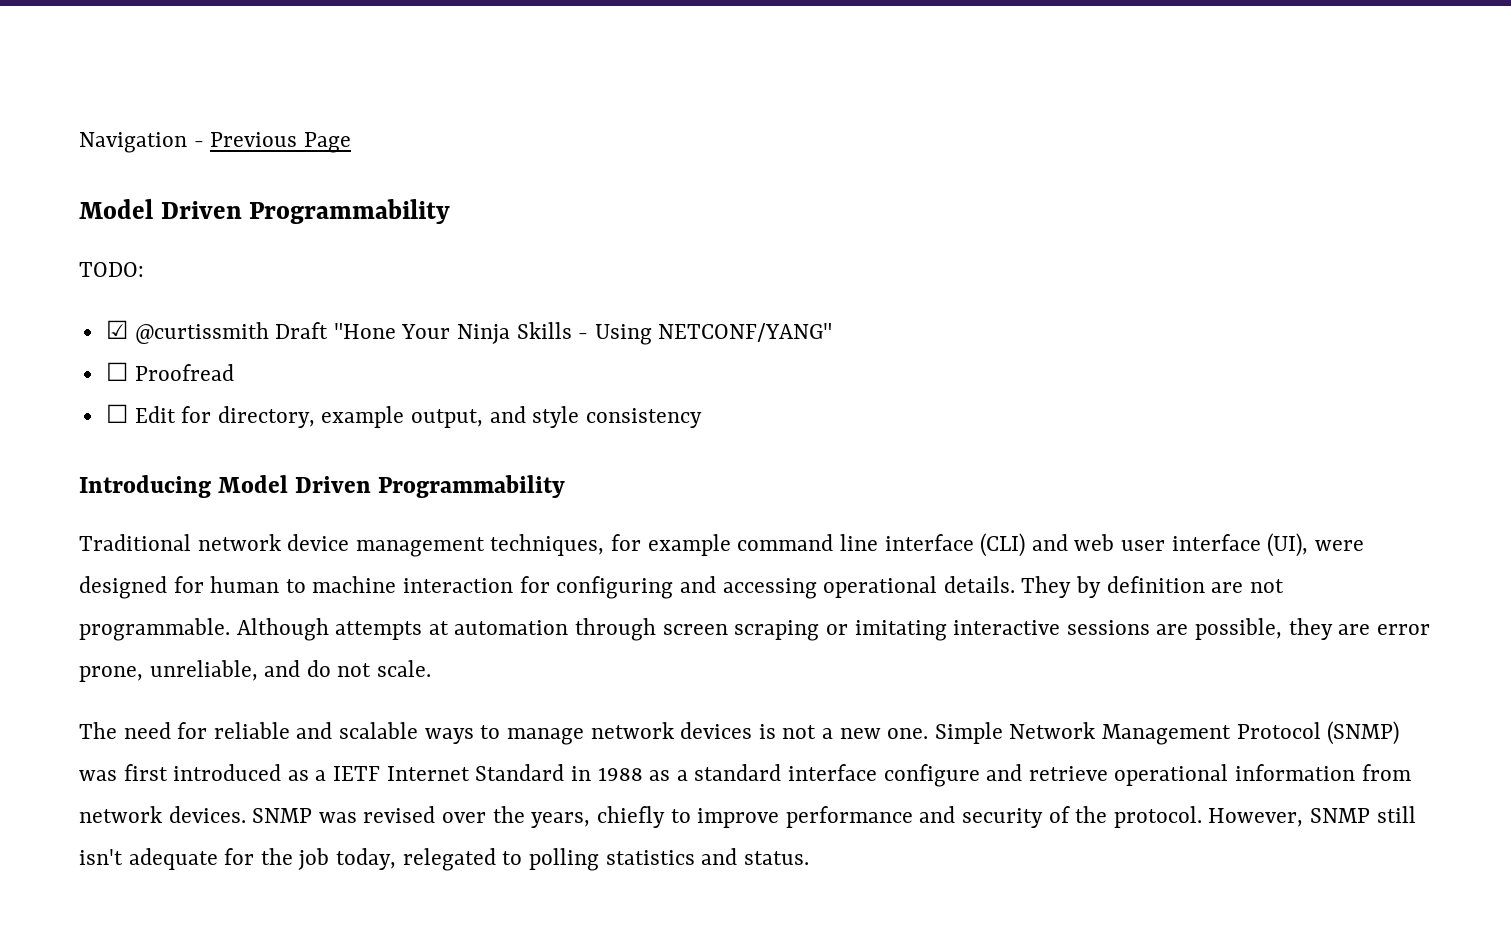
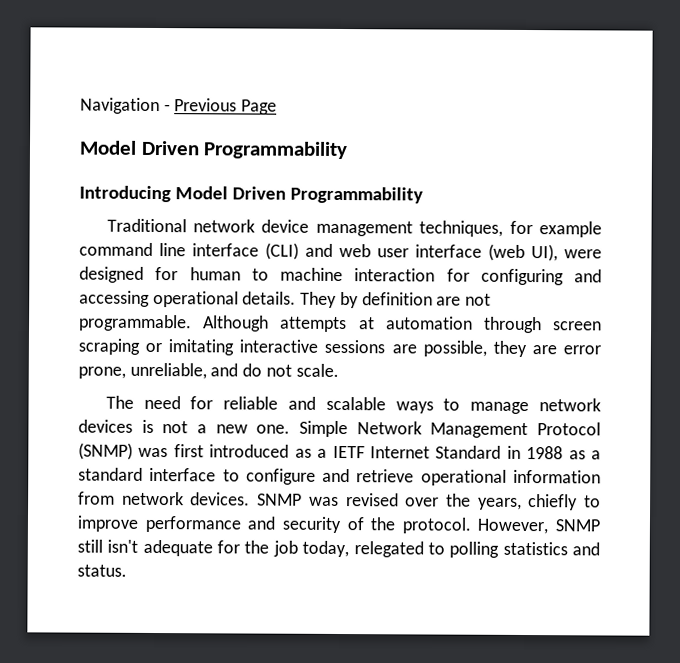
- TODO:
- ☑ @curtissmith Draft "Hone Your Ninja Skills - Using NETCONF/YANG"
- ☐ Proofread
- ☐ Edit for directory, example output, and style consistency
- Traditional network device management techniques, for example command line interface (CLI) and web user interface (UI), were designed for human to machine interaction for configuring and accessing operational details.
+ Traditional network device management techniques, for example command line interface (CLI) and web user interface (web UI), were designed for human to machine interaction for configuring and accessing operational details.
- Simple Network Management Protocol (SNMP) was first introduced as a IETF Internet Standard in 1988 as a standard interface configure and retrieve operational information from network devices.
+ Simple Network Management Protocol (SNMP) was first introduced as a IETF Internet Standard in 1988 as a standard interface to configure and retrieve operational information from network devices.

